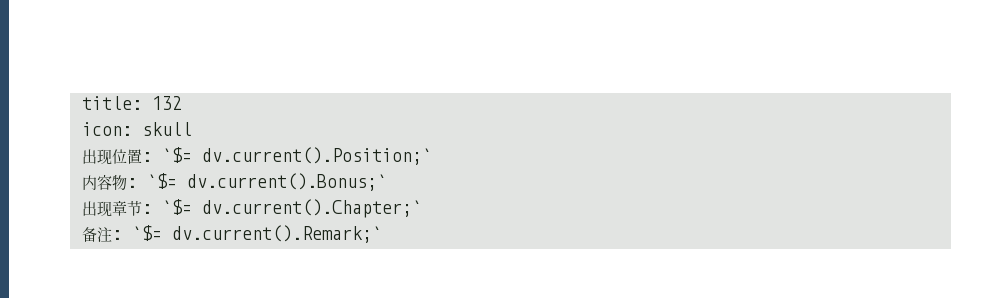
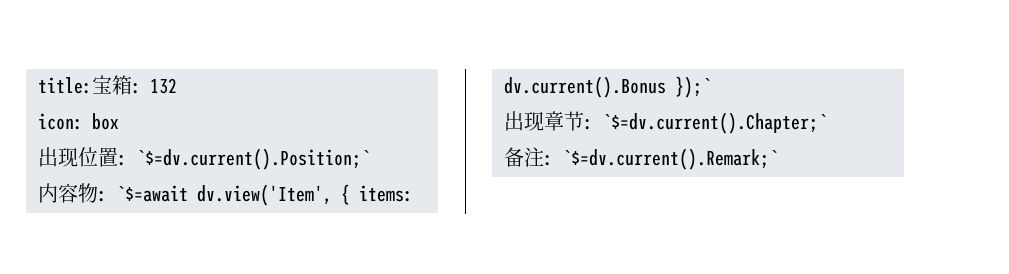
- title: 132
+ title:宝箱: 132
- icon: skull
+ icon: box
- 出现位置: `$= dv.current().Position;`
+ 出现位置: `$=dv.current().Position;`
- 内容物: `$= dv.current().Bonus;`
+ 内容物: `$=await dv.view('Item', { items: dv.current().Bonus });`
- 出现章节: `$= dv.current().Chapter;`
+ 出现章节: `$=dv.current().Chapter;`
- 备注: `$= dv.current().Remark;`
+ 备注: `$=dv.current().Remark;`

